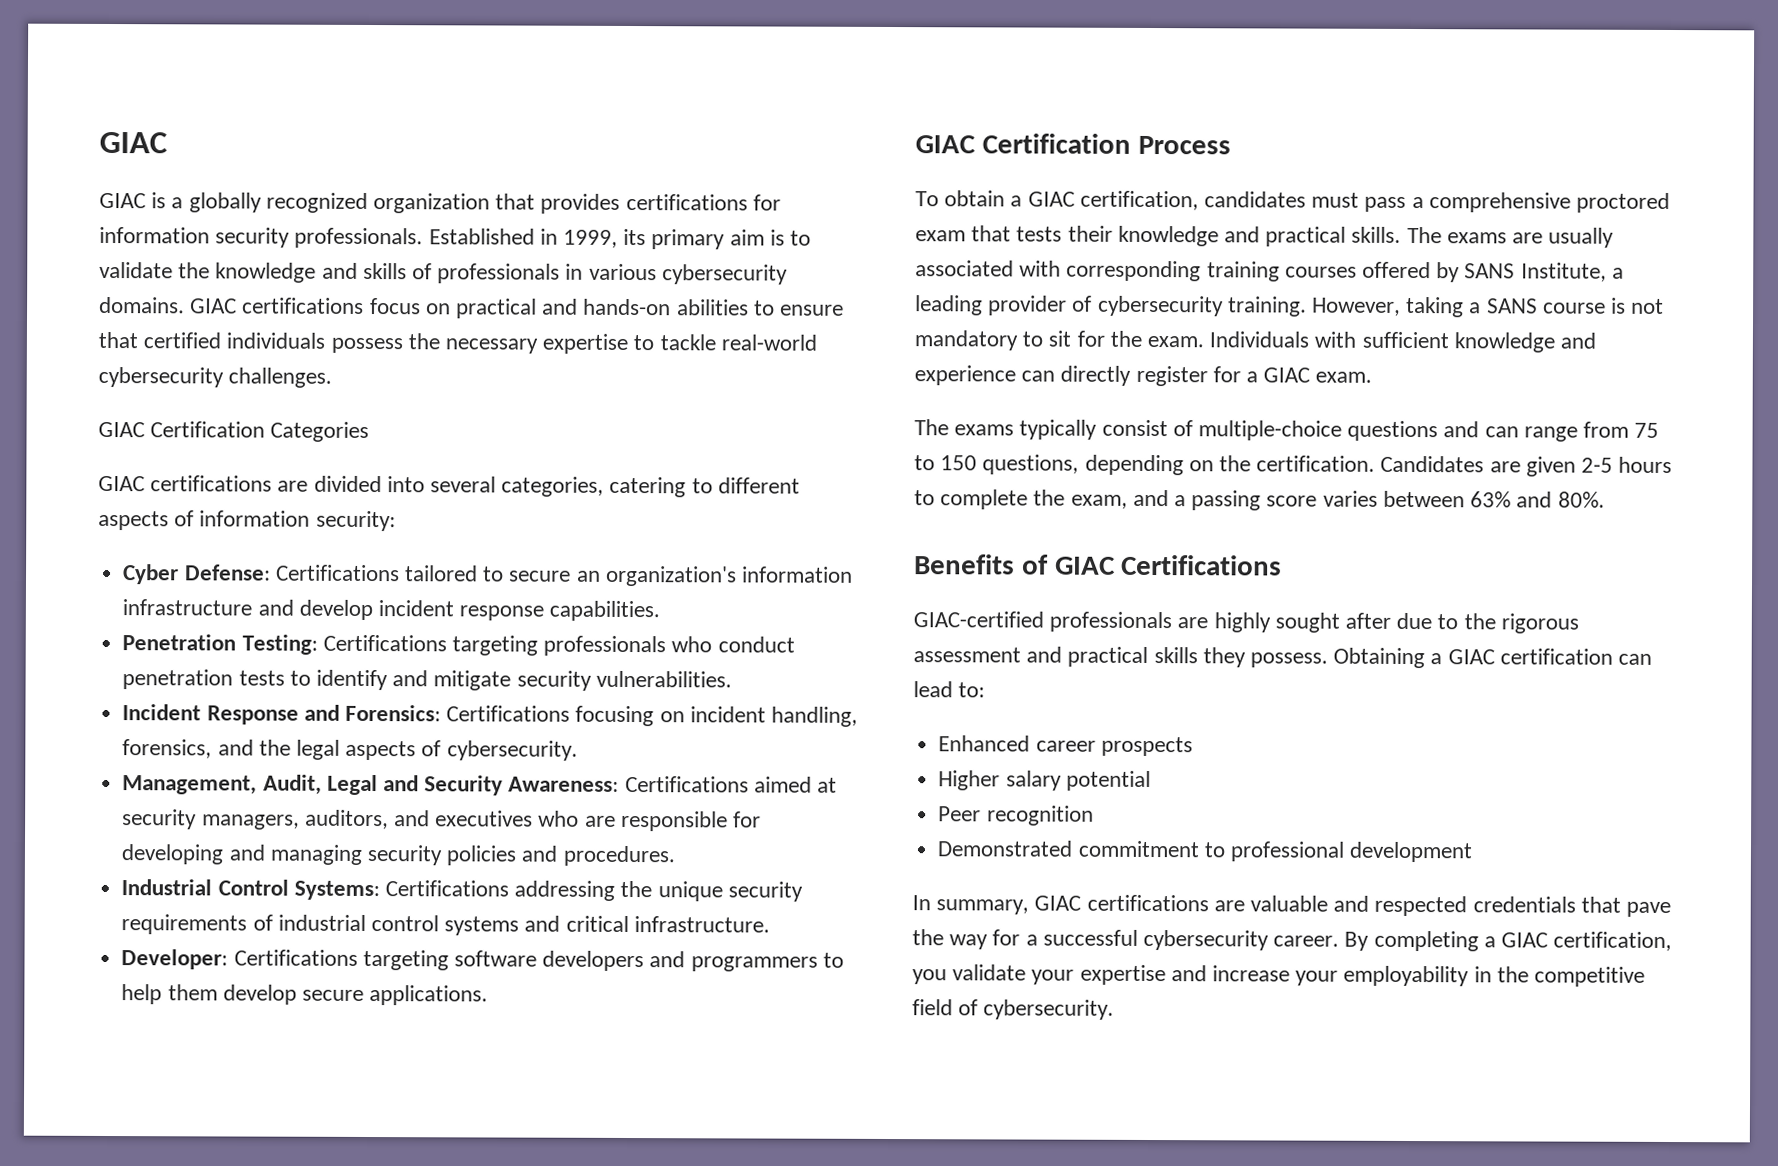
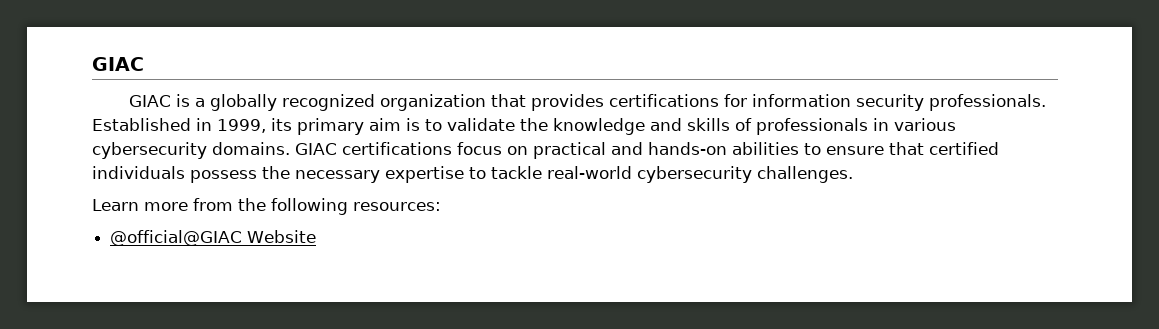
- GIAC Certification Categories
- GIAC certifications are divided into several categories, catering to different aspects of information security:
- Cyber Defense: Certifications tailored to secure an organization's information infrastructure and develop incident response capabilities.
- Penetration Testing: Certifications targeting professionals who conduct penetration tests to identify and mitigate security vulnerabilities.
- Incident Response and Forensics: Certifications focusing on incident handling, forensics, and the legal aspects of cybersecurity.
- Management, Audit, Legal and Security Awareness: Certifications aimed at security managers, auditors, and executives who are responsible for developing and managing security policies and procedures.
- Industrial Control Systems: Certifications addressing the unique security requirements of industrial control systems and critical infrastructure.
- Developer: Certifications targeting software developers and programmers to help them develop secure applications.
- GIAC Certification Process
- To obtain a GIAC certification, candidates must pass a comprehensive proctored exam that tests their knowledge and practical skills. The exams are usually associated with corresponding training courses offered by SANS Institute, a leading provider of cybersecurity training. However, taking a SANS course is not mandatory to sit for the exam. Individuals with sufficient knowledge and experience can directly register for a GIAC exam.
- The exams typically consist of multiple-choice questions and can range from 75 to 150 questions, depending on the certification. Candidates are given 2-5 hours to complete the exam, and a passing score varies between 63% and 80%.
- Benefits of GIAC Certifications
- GIAC-certified professionals are highly sought after due to the rigorous assessment and practical skills they possess. Obtaining a GIAC certification can lead to:
- Enhanced career prospects
- Higher salary potential
- Peer recognition
- Demonstrated commitment to professional development
- In summary, GIAC certifications are valuable and respected credentials that pave the way for a successful cybersecurity career. By completing a GIAC certification, you validate your expertise and increase your employability in the competitive field of cybersecurity.
+ Learn more from the following resources:
+ @official@GIAC Website

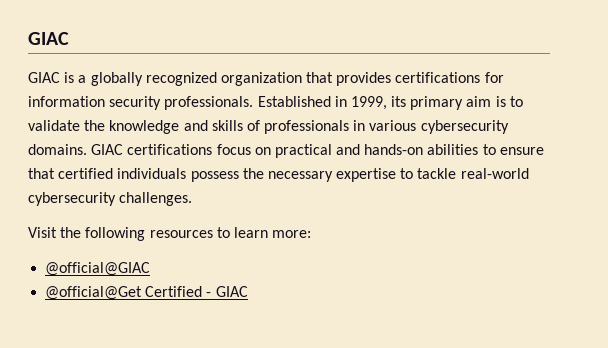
- Learn more from the following resources:
- @official@GIAC Website
+ Visit the following resources to learn more:
+ @official@GIAC
+ @official@Get Certified - GIAC

